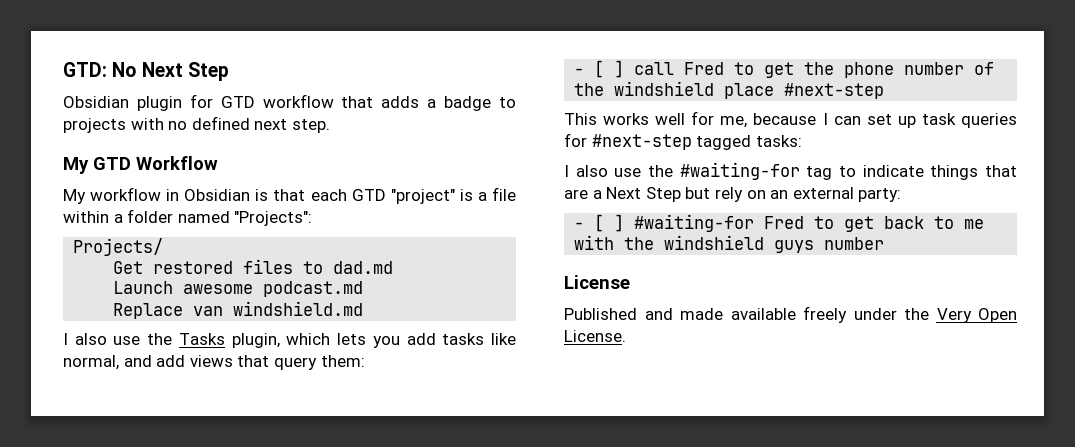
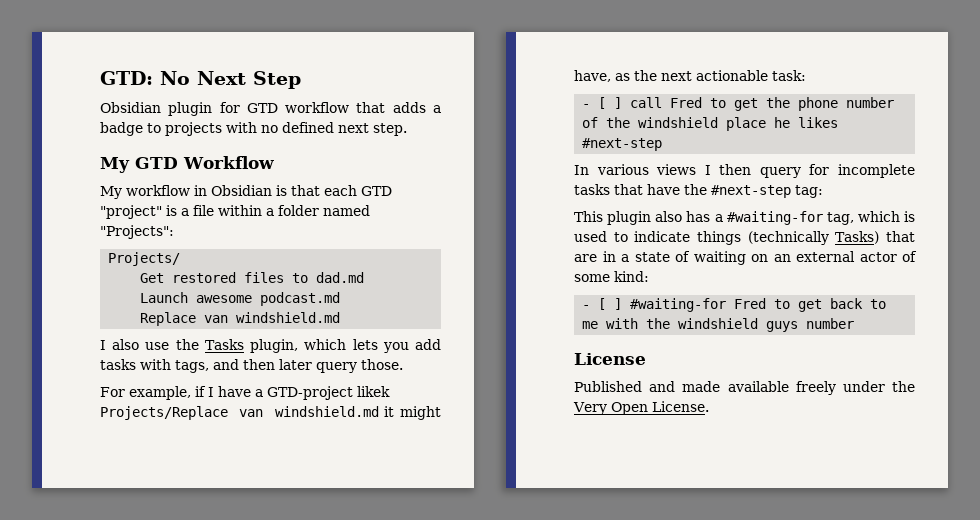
- I also use the Tasks plugin, which lets you add tasks like normal, and add views that query them:
+ I also use the Tasks plugin, which lets you add tasks with tags, and then later query those.
+ For example, if I have a GTD-project likek Projects/Replace van windshield.md it might have, as the next actionable task:
- - [ ] call Fred to get the phone number of the windshield place #next-step
+ - [ ] call Fred to get the phone number of the windshield place he likes #next-step
- This works well for me, because I can set up task queries for #next-step tagged tasks:
- I also use the #waiting-for tag to indicate things that are a Next Step but rely on an external party:
+ In various views I then query for incomplete tasks that have the #next-step tag:
+ This plugin also has a #waiting-for tag, which is used to indicate things (technically Tasks) that are in a state of waiting on an external actor of some kind:

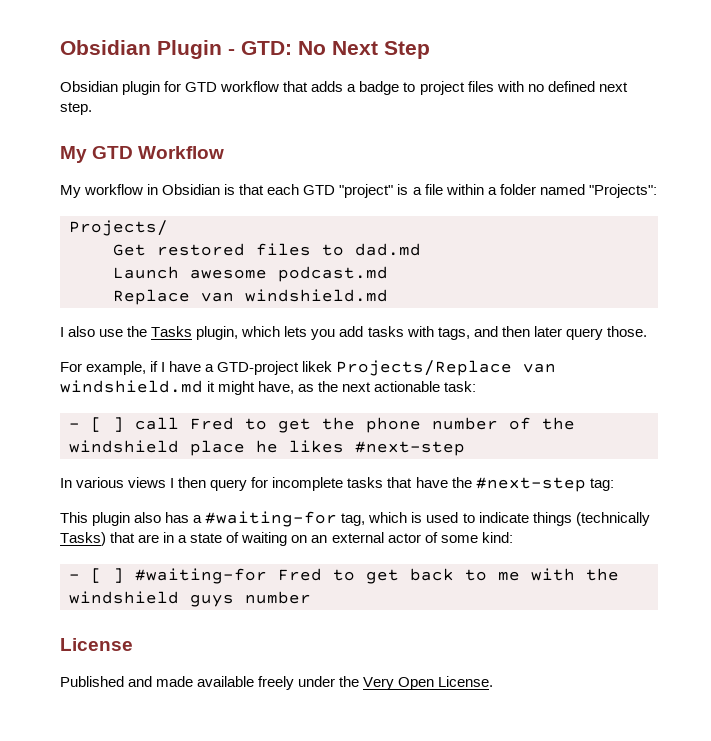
- GTD: No Next Step
+ Obsidian Plugin - GTD: No Next Step
- Obsidian plugin for GTD workflow that adds a badge to projects with no defined next step.
+ Obsidian plugin for GTD workflow that adds a badge to project files with no defined next step.

